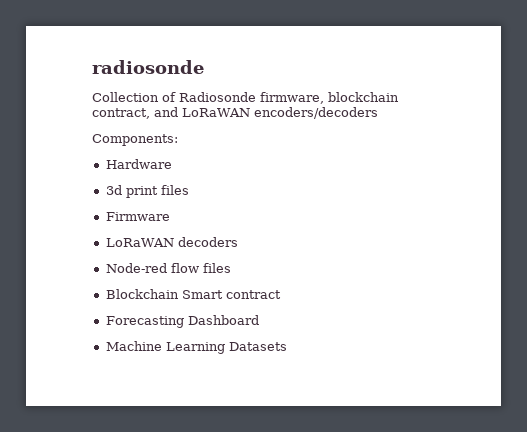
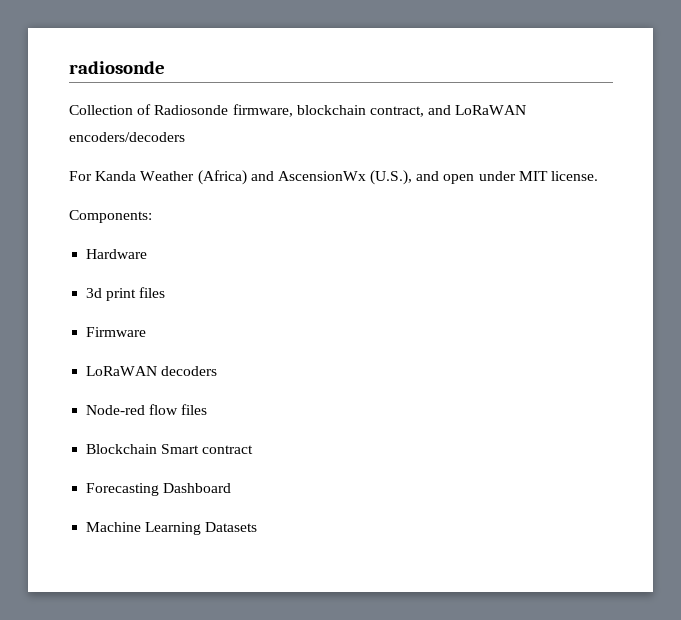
+ For Kanda Weather (Africa) and AscensionWx (U.S.), and open under MIT license.

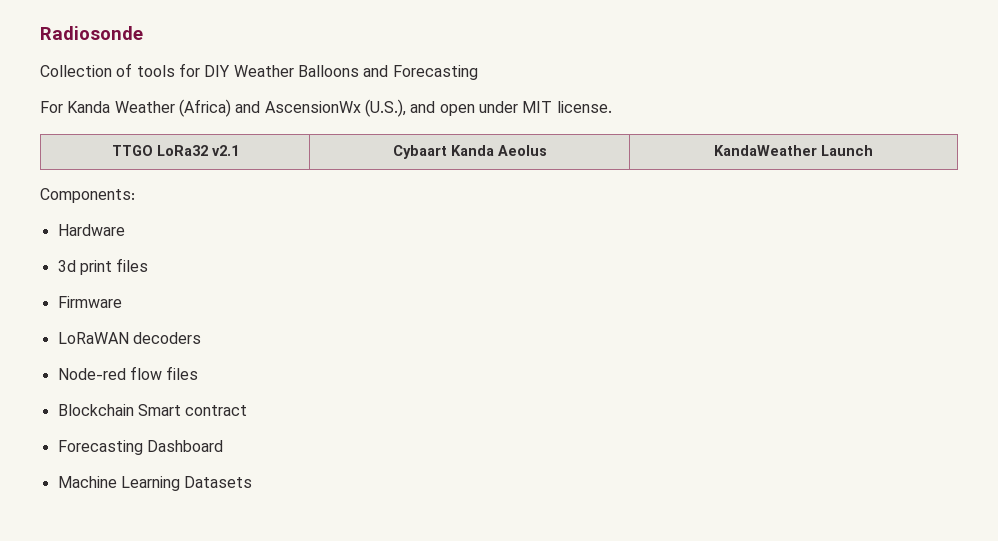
- radiosonde
+ Radiosonde
- Collection of Radiosonde firmware, blockchain contract, and LoRaWAN encoders/decoders
+ Collection of tools for DIY Weather Balloons and Forecasting
+ TTGO LoRa32 v2.1 | Cybaart Kanda Aeolus | KandaWeather Launch

